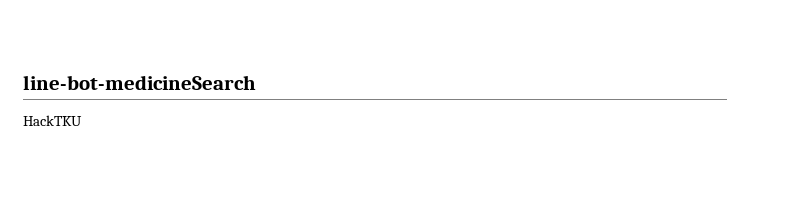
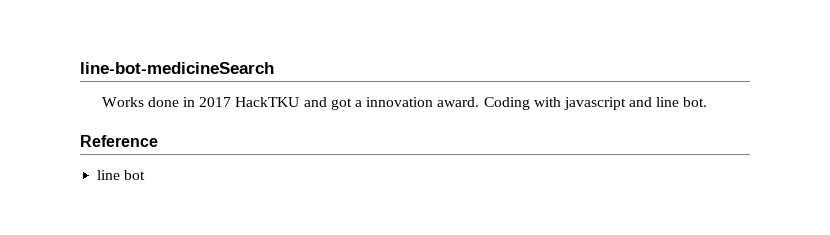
- HackTKU
+ Works done in 2017 HackTKU and got a innovation award. Coding with javascript and line bot.
+ Reference
+ line bot

